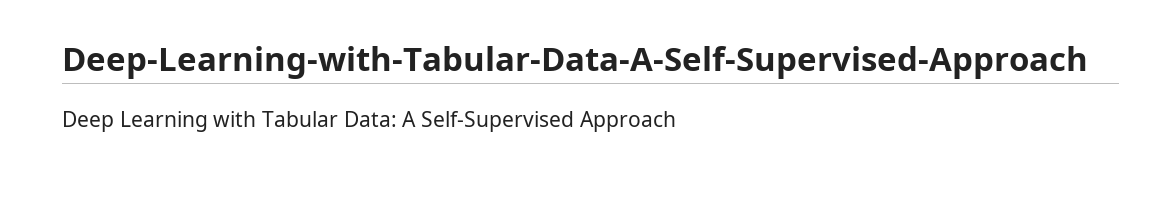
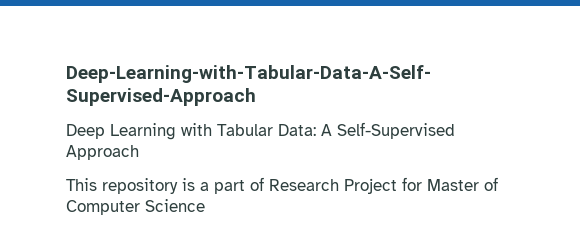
+ This repository is a part of Research Project for Master of Computer Science

